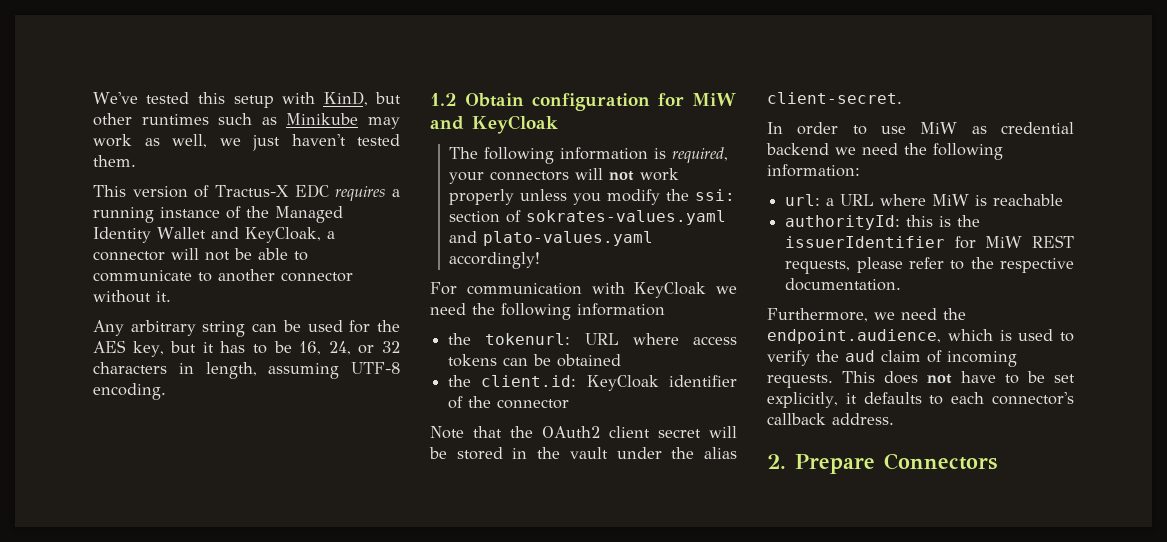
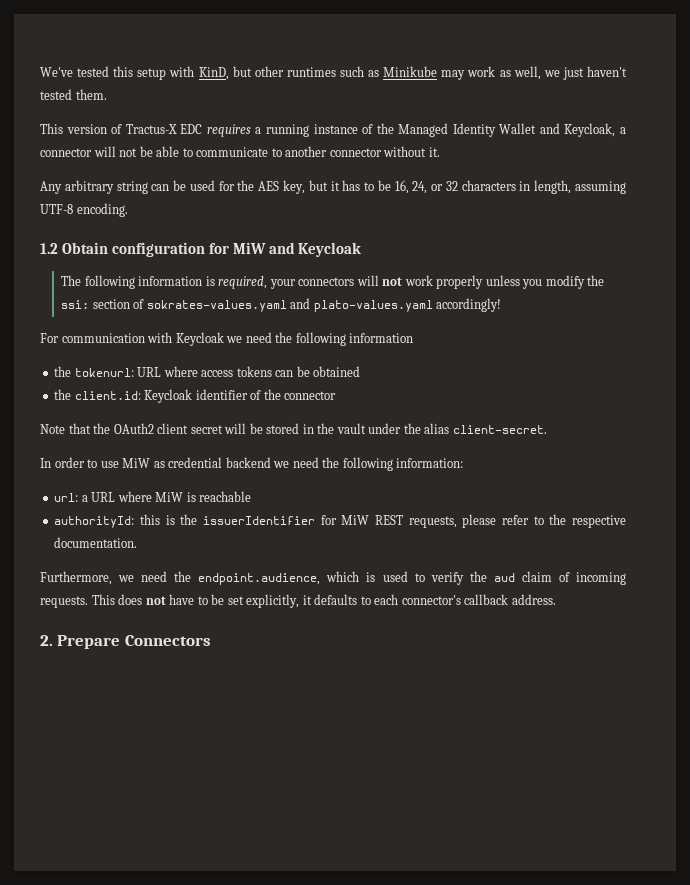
- This version of Tractus-X EDC requires a running instance of the Managed Identity Wallet and KeyCloak, a connector will not be able to communicate to another connector without it.
+ This version of Tractus-X EDC requires a running instance of the Managed Identity Wallet and Keycloak, a connector will not be able to communicate to another connector without it.
- 1.2 Obtain configuration for MiW and KeyCloak
+ 1.2 Obtain configuration for MiW and Keycloak
- For communication with KeyCloak we need the following information
+ For communication with Keycloak we need the following information
- the client.id: KeyCloak identifier of the connector
+ the client.id: Keycloak identifier of the connector

